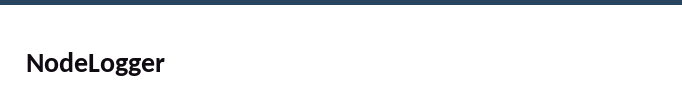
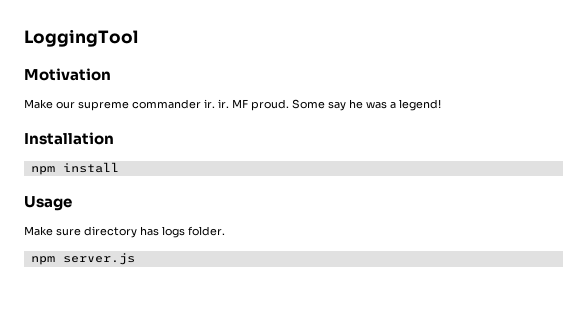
- NodeLogger
+ LoggingTool
+ Motivation
+ Make our supreme commander ir. ir. MF proud. Some say he was a legend!
+ Installation
+ npm install
+ Usage
+ Make sure directory has logs folder.
+ npm server.js

